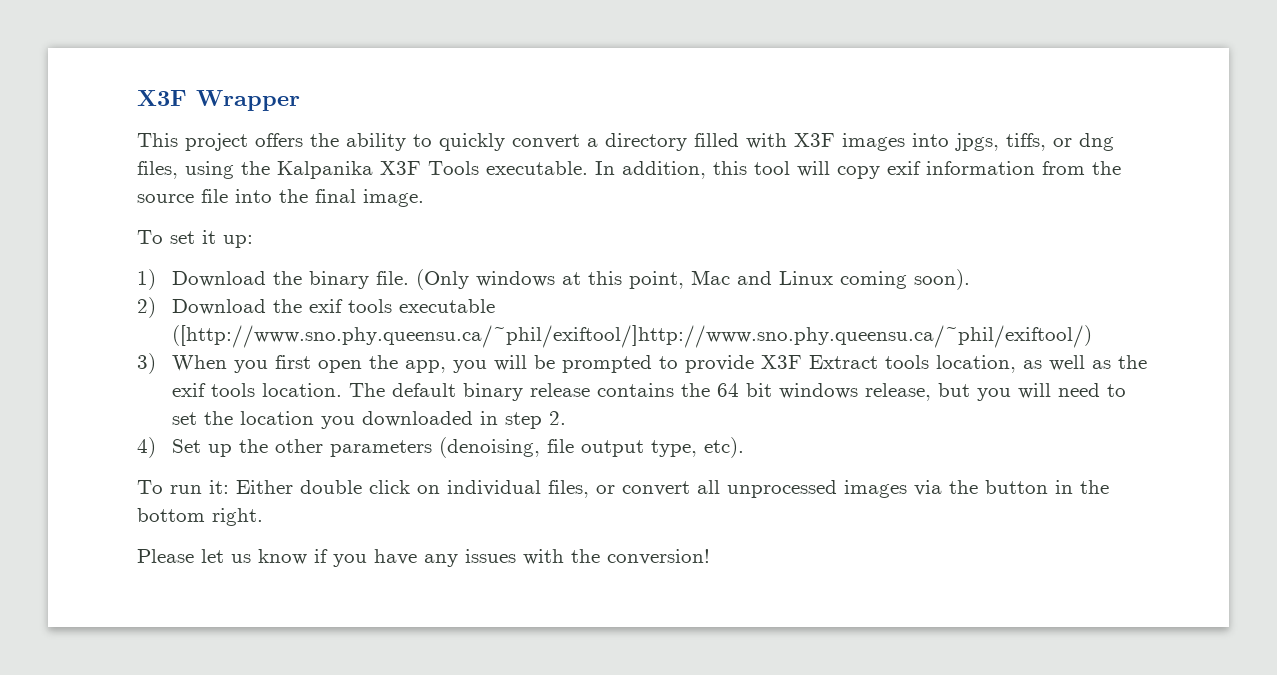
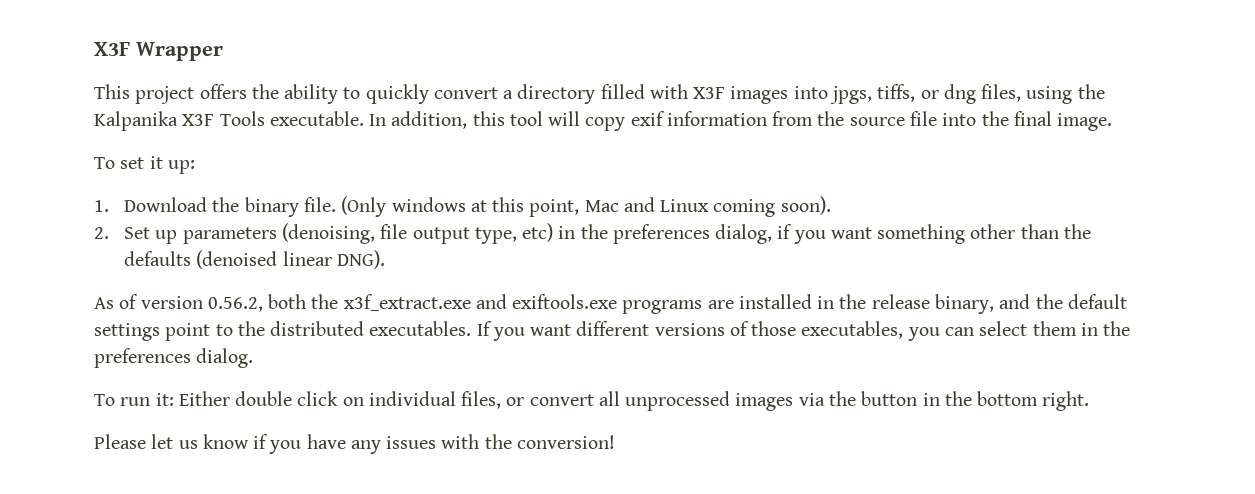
- 1) Download the binary file.
+ 1. Download the binary file.
- 2) Download the exif tools executable ([http://www.sno.phy.queensu.ca/~phil/exiftool/]http://www.sno.phy.queensu.ca/~phil/exiftool/)
- 3) When you first open the app, you will be prompted to provide X3F Extract tools location, as well as the exif tools location. The default binary release contains the 64 bit windows release, but you will need to set the location you downloaded in step 2.
- 4) Set up the other parameters (denoising, file output type, etc).
+ 2. Set up parameters (denoising, file output type, etc) in the preferences dialog, if you want something other than the defaults (denoised linear DNG).
+ As of version 0.56.2, both the x3f_extract.exe and exiftools.exe programs are installed in the release binary, and the default settings point to the distributed executables. If you want different versions of those executables, you can select them in the preferences dialog.

